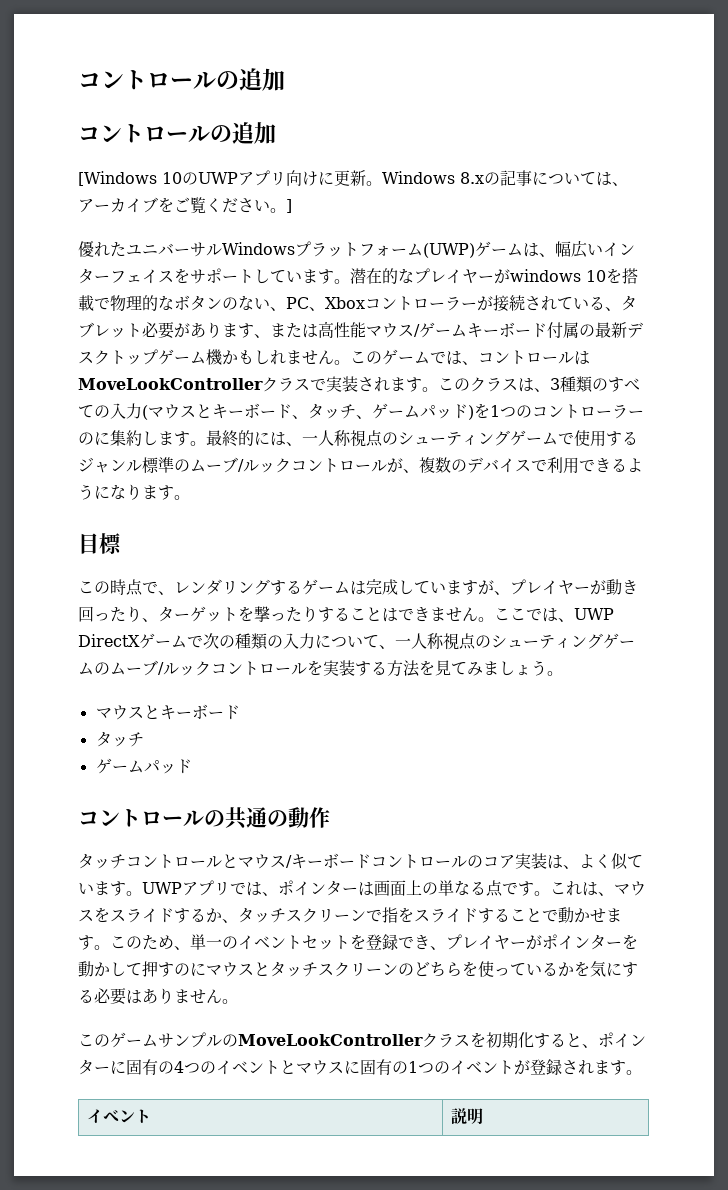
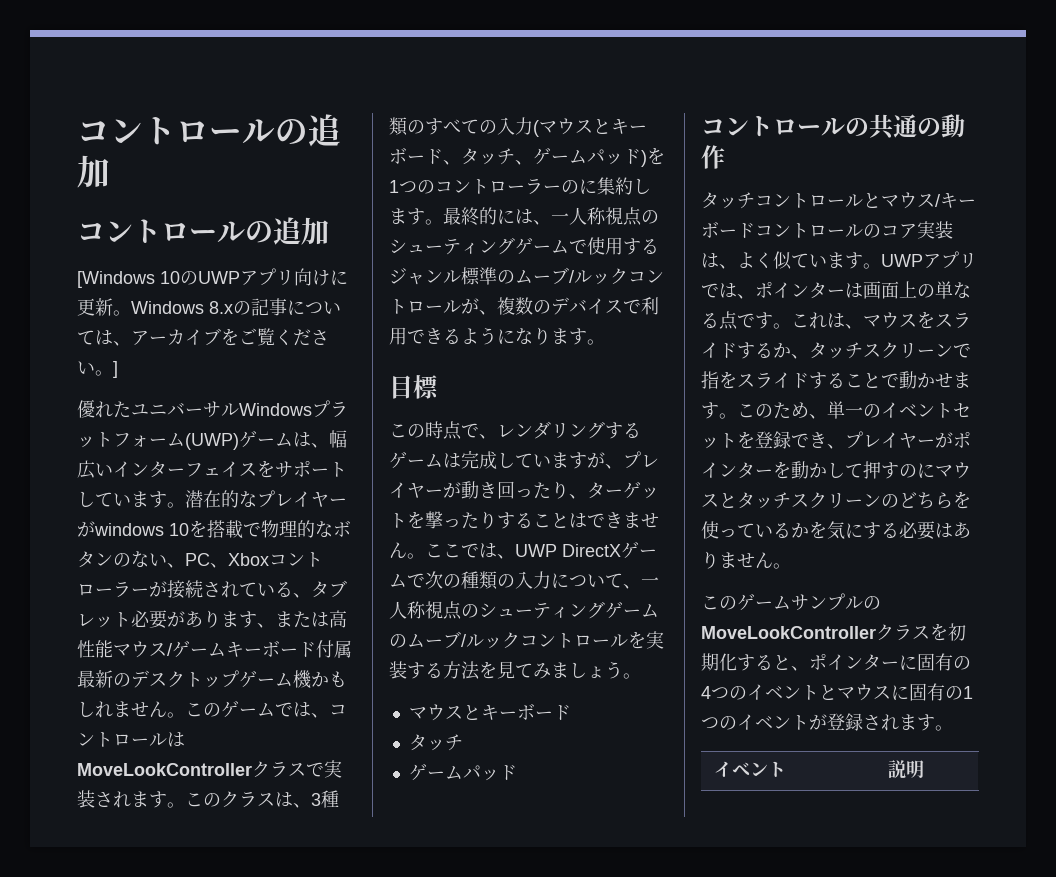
- 潜在的なプレイヤーがwindows 10を搭載で物理的なボタンのない、PC、Xboxコントローラーが接続されている、タブレット必要があります、または高性能マウス/ゲームキーボード付属の最新デスクトップゲーム機かもしれません。
+ 潜在的なプレイヤーがwindows 10を搭載で物理的なボタンのない、PC、Xboxコントローラーが接続されている、タブレット必要があります、または高性能マウス/ゲームキーボード付属最新のデスクトップゲーム機かもしれません。

